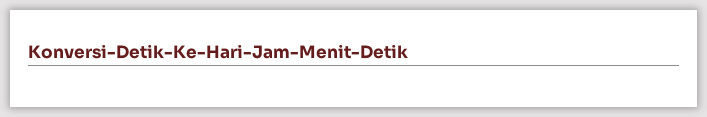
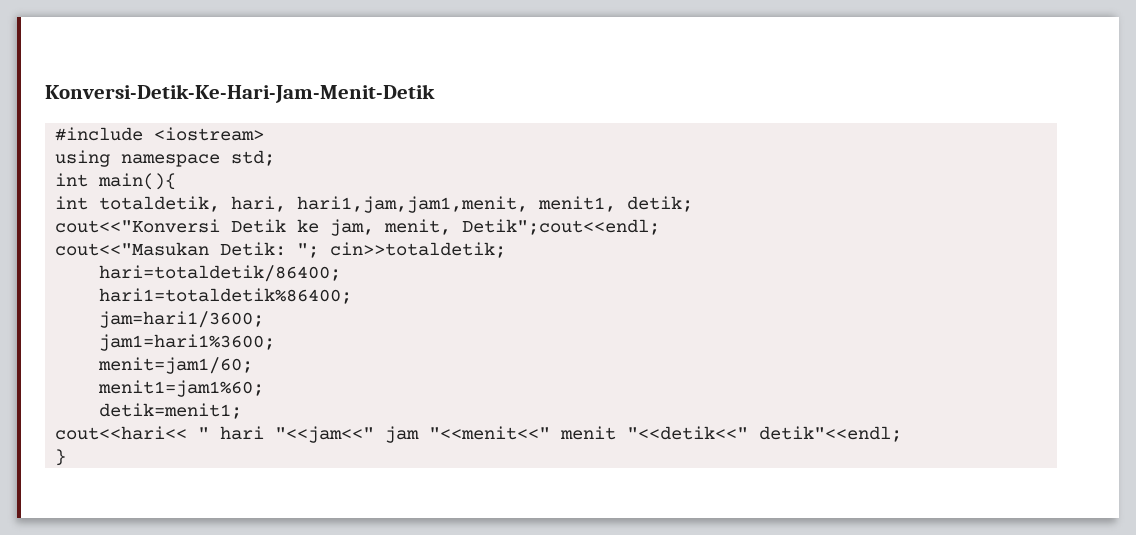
+ #include <iostream>
+ using namespace std;
+ int main(){
+ int totaldetik, hari, hari1,jam,jam1,menit, menit1, detik;
+ cout<<"Konversi Detik ke jam, menit, Detik";cout<<endl;
+ cout<<"Masukan Detik: "; cin>>totaldetik;
+ hari=totaldetik/86400;
+ hari1=totaldetik%86400;
+ jam=hari1/3600;
+ jam1=hari1%3600;
+ menit=jam1/60;
+ menit1=jam1%60;
+ detik=menit1;
+ cout<<hari<< " hari "<<jam<<" jam "<<menit<<" menit "<<detik<<" detik"<<endl;
+ }

